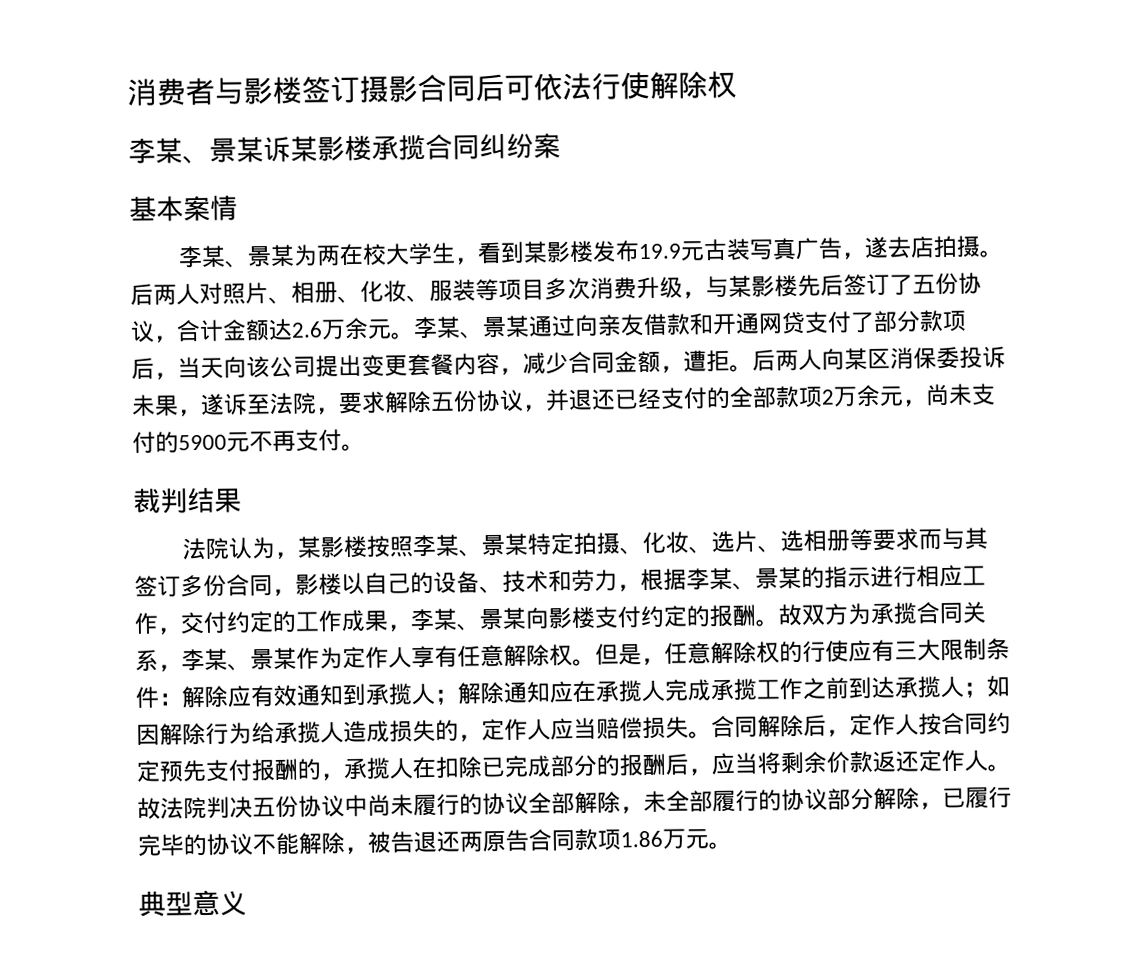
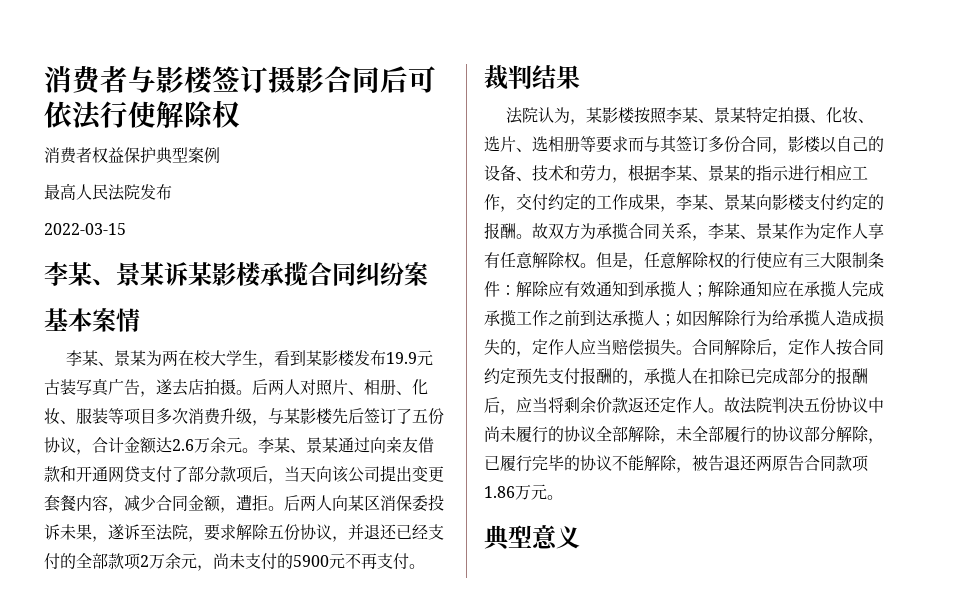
+ 消费者权益保护典型案例
+ 最高人民法院发布
+ 2022-03-15

